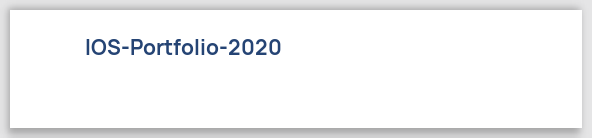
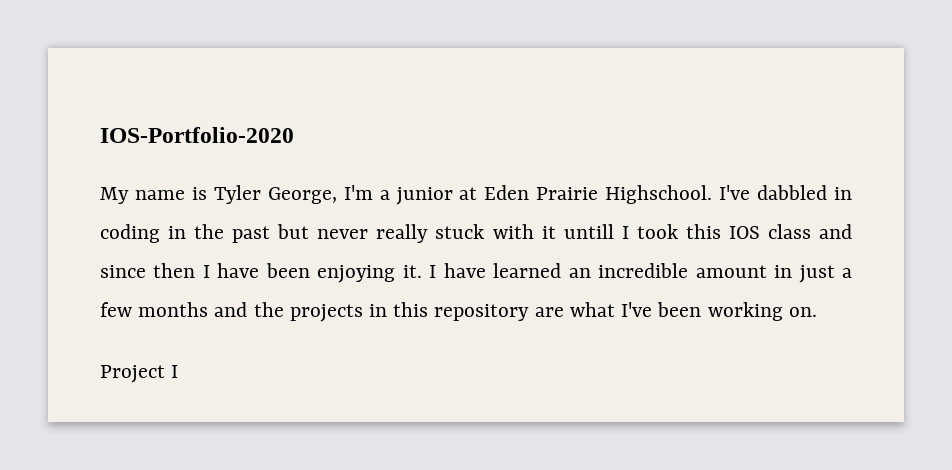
+ My name is Tyler George, I'm a junior at Eden Prairie Highschool. I've dabbled in coding in the past but never really stuck with it untill I took this IOS class and since then I have been enjoying it. I have learned an incredible amount in just a few months and the projects in this repository are what I've been working on.
+ Project I

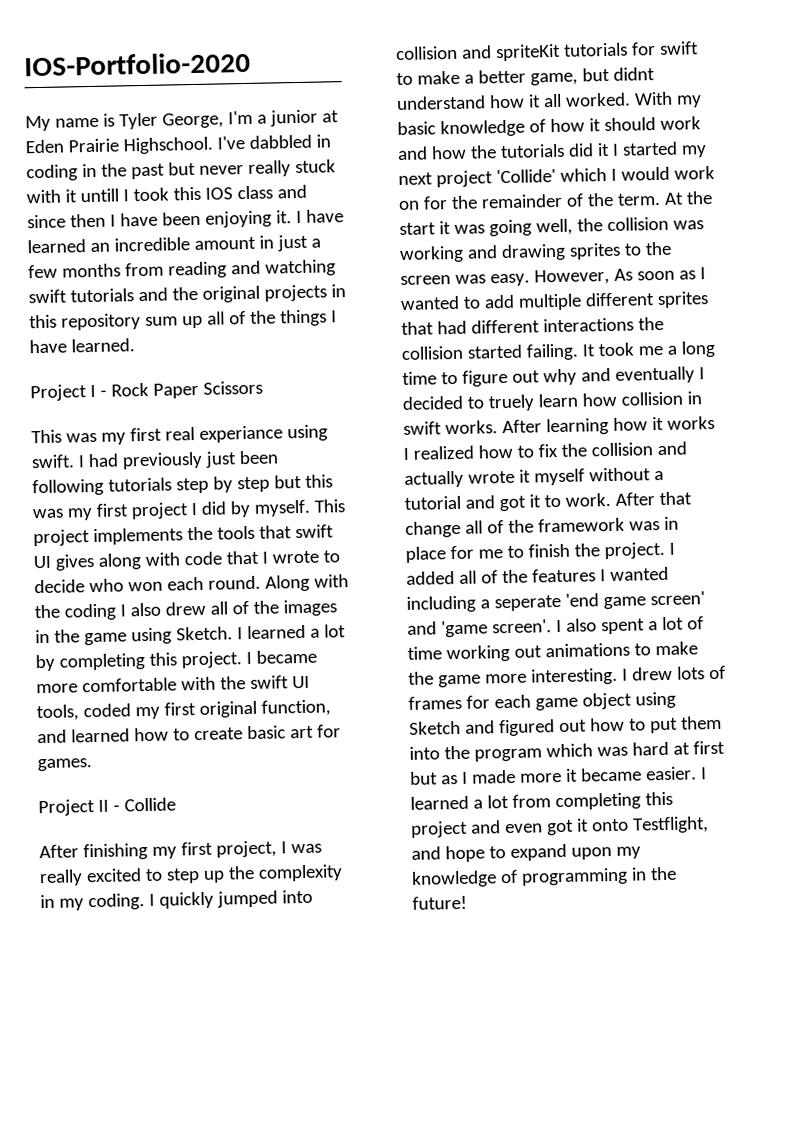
- I have learned an incredible amount in just a few months and the projects in this repository are what I've been working on.
- Project I
+ I have learned an incredible amount in just a few months from reading and watching swift tutorials and the original projects in this repository sum up all of the things I have learned.
+ Project I - Rock Paper Scissors
+ This was my first real experiance using swift. I had previously just been following tutorials step by step but this was my first project I did by myself. This project implements the tools that swift UI gives along with code that I wrote to decide who won each round. Along with the coding I also drew all of the images in the game using Sketch. I learned a lot by completing this project. I became more comfortable with the swift UI tools, coded my first original function, and learned how to create basic art for games.
+ Project II - Collide
+ After finishing my first project, I was really excited to step up the complexity in my coding. I quickly jumped into collision and spriteKit tutorials for swift to make a better game, but didnt understand how it all worked. With my basic knowledge of how it should work and how the tutorials did it I started my next project 'Collide' which I would work on for the remainder of the term. At the start it was going well, the collision was working and drawing sprites to the screen was easy. However, As soon as I wanted to add multiple different sprites that had different interactions the collision started failing. It took me a long time to figure out why and eventually I decided to truely learn how collision in swift works. After learning how it works I realized how to fix the collision and actually wrote it myself without a tutorial and got it to work. After that change all of the framework was in place for me to finish the project. I added all of the features I wanted including a seperate 'end game screen' and 'game screen'. I also spent a lot of time working out animations to make the game more interesting. I drew lots of frames for each game object using Sketch and figured out how to put them into the program which was hard at first but as I made more it became easier. I learned a lot from completing this project and even got it onto Testflight, and hope to expand upon my knowledge of programming in the future!

